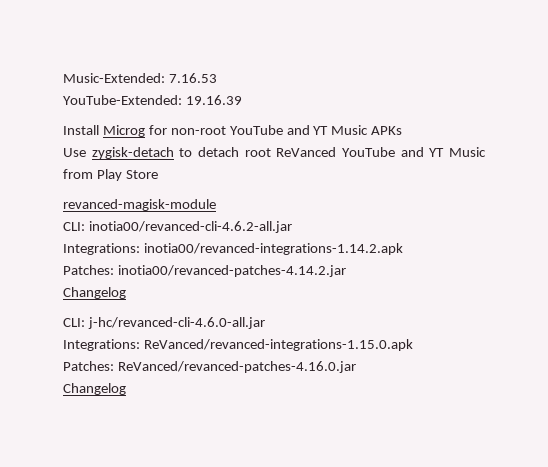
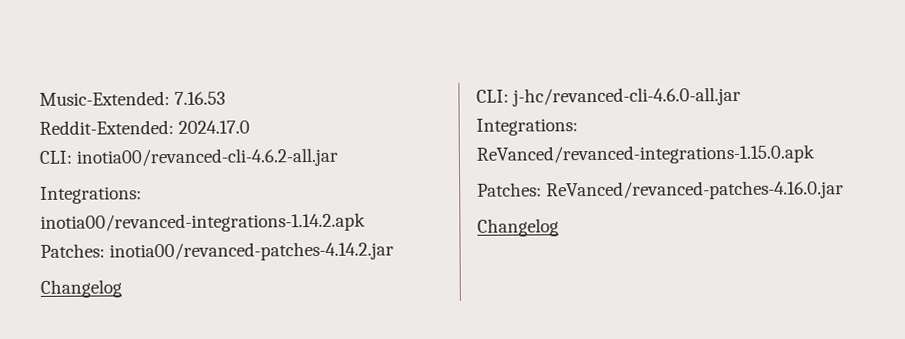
- YouTube-Extended: 19.16.39
- Install Microg for non-root YouTube and YT Music APKs
- Use zygisk-detach to detach root ReVanced YouTube and YT Music from Play Store
- revanced-magisk-module
+ Reddit-Extended: 2024.17.0

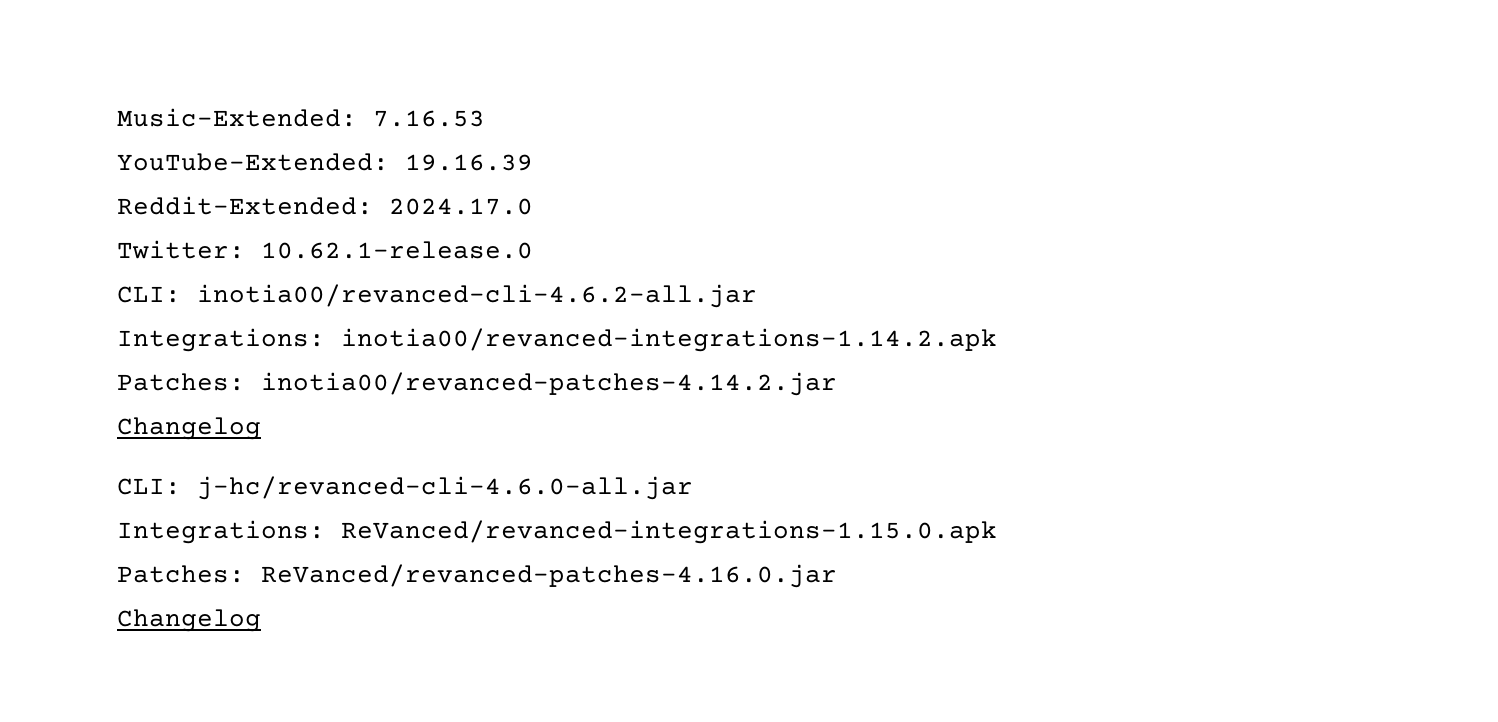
+ YouTube-Extended: 19.16.39
+ Twitter: 10.62.1-release.0

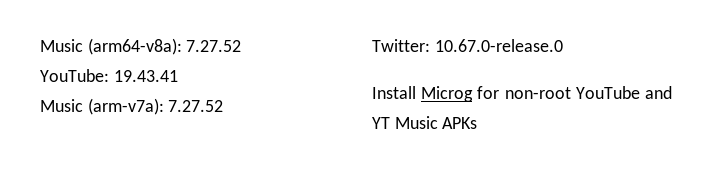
- Music-Extended: 7.16.53
- YouTube-Extended: 19.16.39
- Reddit-Extended: 2024.17.0
- Twitter: 10.62.1-release.0
- CLI: inotia00/revanced-cli-4.6.2-all.jar
- Integrations: inotia00/revanced-integrations-1.14.2.apk
- Patches: inotia00/revanced-patches-4.14.2.jar
- Changelog
- CLI: j-hc/revanced-cli-4.6.0-all.jar
- Integrations: ReVanced/revanced-integrations-1.15.0.apk
- Patches: ReVanced/revanced-patches-4.16.0.jar
- Changelog
+ Music (arm64-v8a): 7.27.52
+ YouTube: 19.43.41
+ Music (arm-v7a): 7.27.52
+ Twitter: 10.67.0-release.0
+ Install Microg for non-root YouTube and YT Music APKs

